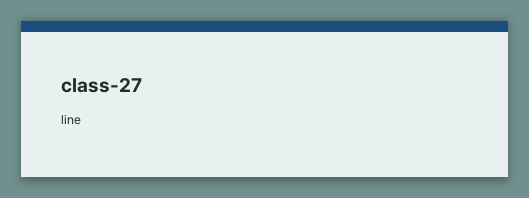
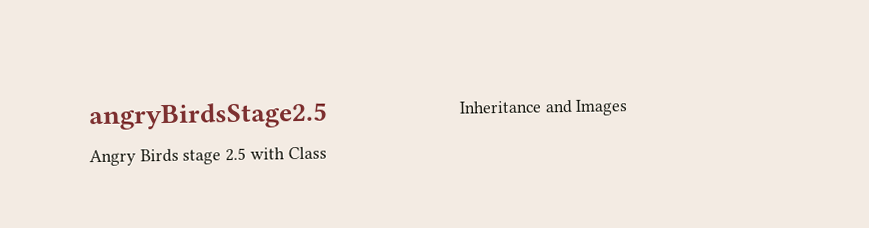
- class-27
- line
+ angryBirdsStage2.5
+ Angry Birds stage 2.5 with Class Inheritance and Images

